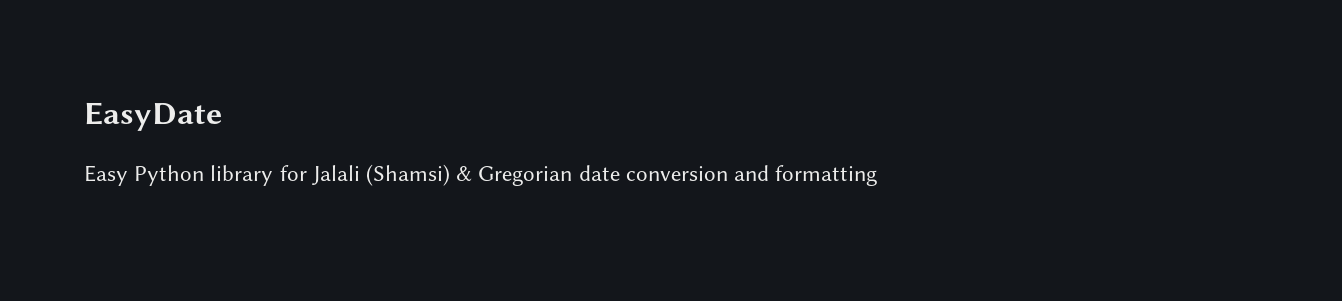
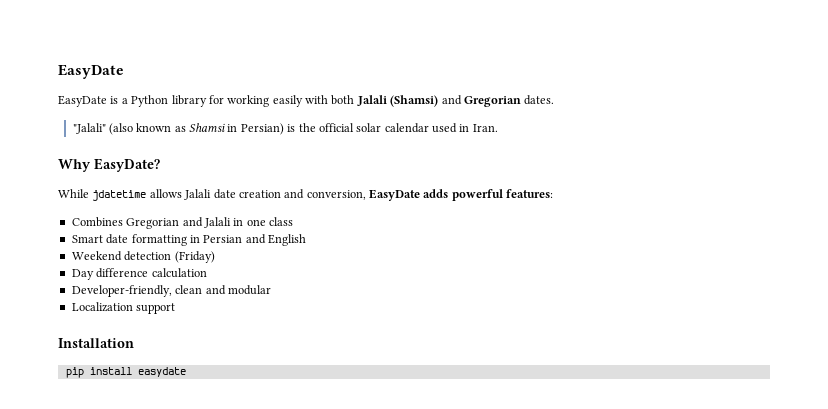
- Easy Python library for Jalali (Shamsi) & Gregorian date conversion and formatting
+ EasyDate is a Python library for working easily with both Jalali (Shamsi) and Gregorian dates.
+ "Jalali" (also known as Shamsi in Persian) is the official solar calendar used in Iran.
+ Why EasyDate?
+ While jdatetime allows Jalali date creation and conversion, EasyDate adds powerful features:
+ Combines Gregorian and Jalali in one class
+ Smart date formatting in Persian and English
+ Weekend detection (Friday)
+ Day difference calculation
+ Developer-friendly, clean and modular
+ Localization support
+ Installation
+ pip install easydate

